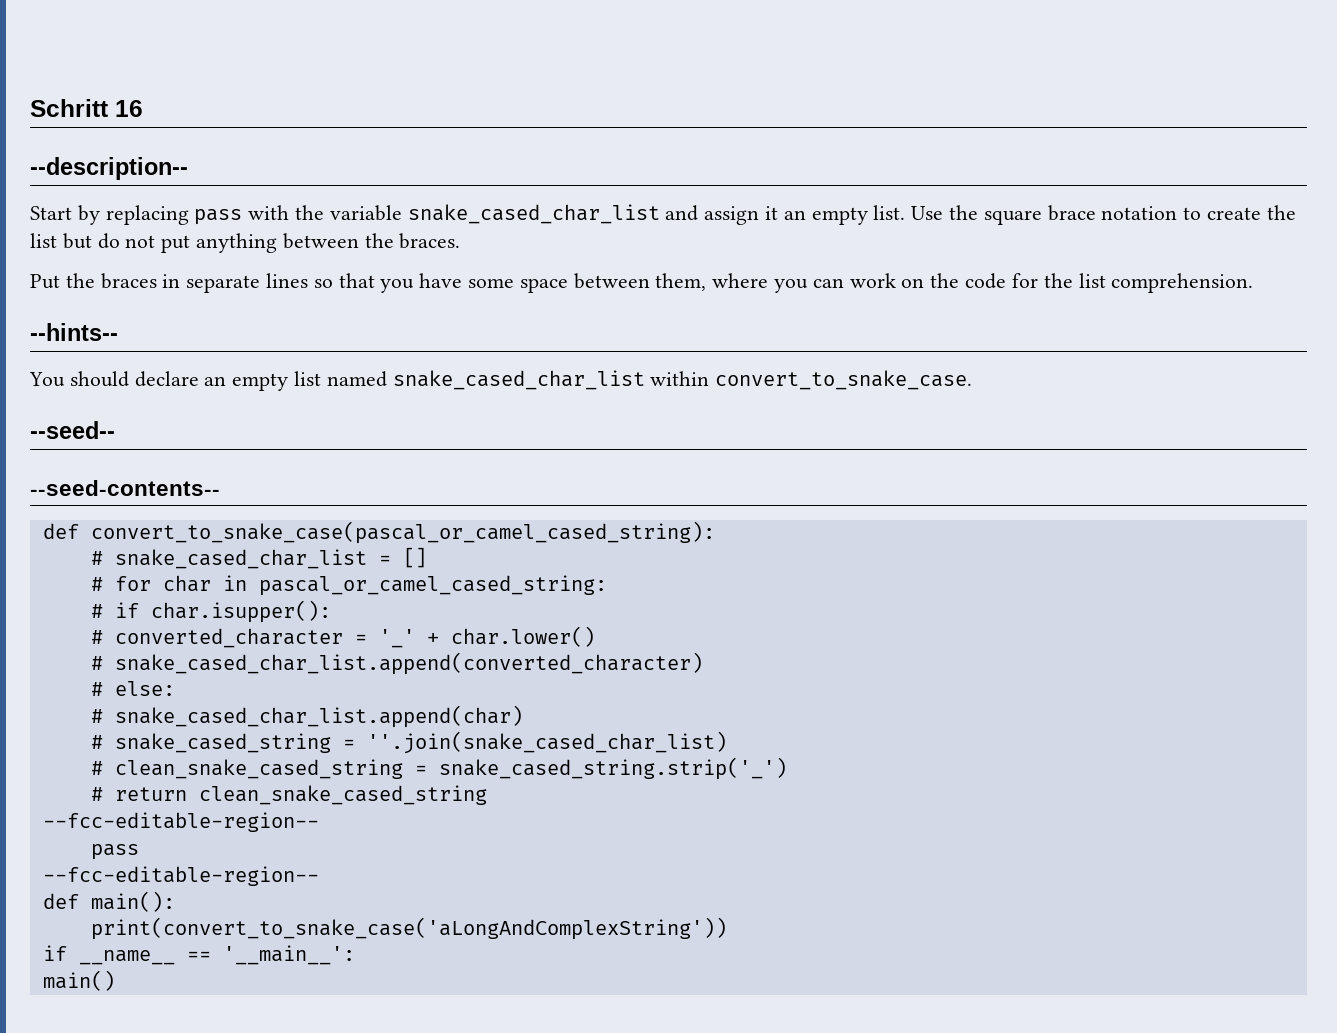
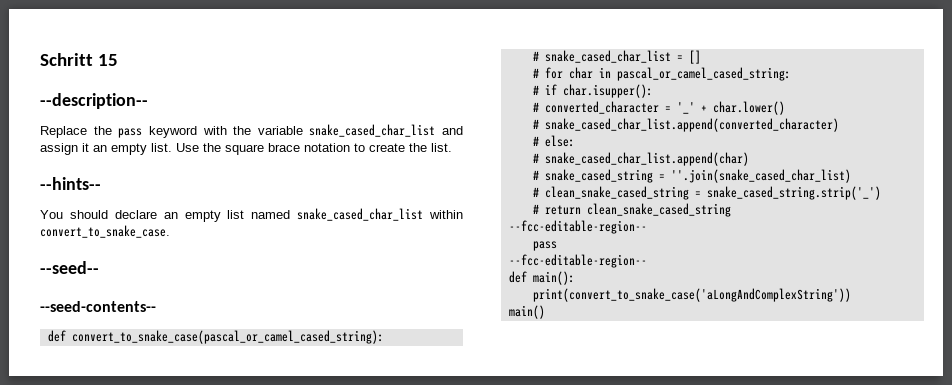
- Schritt 16
+ Schritt 15
- Start by replacing pass with the variable snake_cased_char_list and assign it an empty list.
+ Replace the pass keyword with the variable snake_cased_char_list and assign it an empty list.
- Use the square brace notation to create the list but do not put anything between the braces.
- Put the braces in separate lines so that you have some space between them, where you can work on the code for the list comprehension.
+ Use the square brace notation to create the list.
- if __name__ == '__main__':

